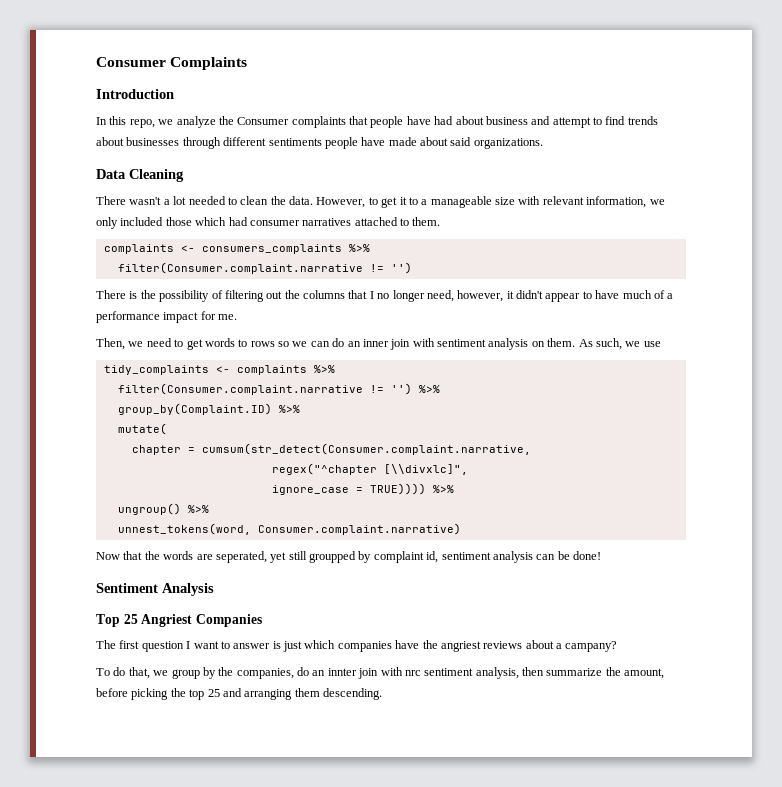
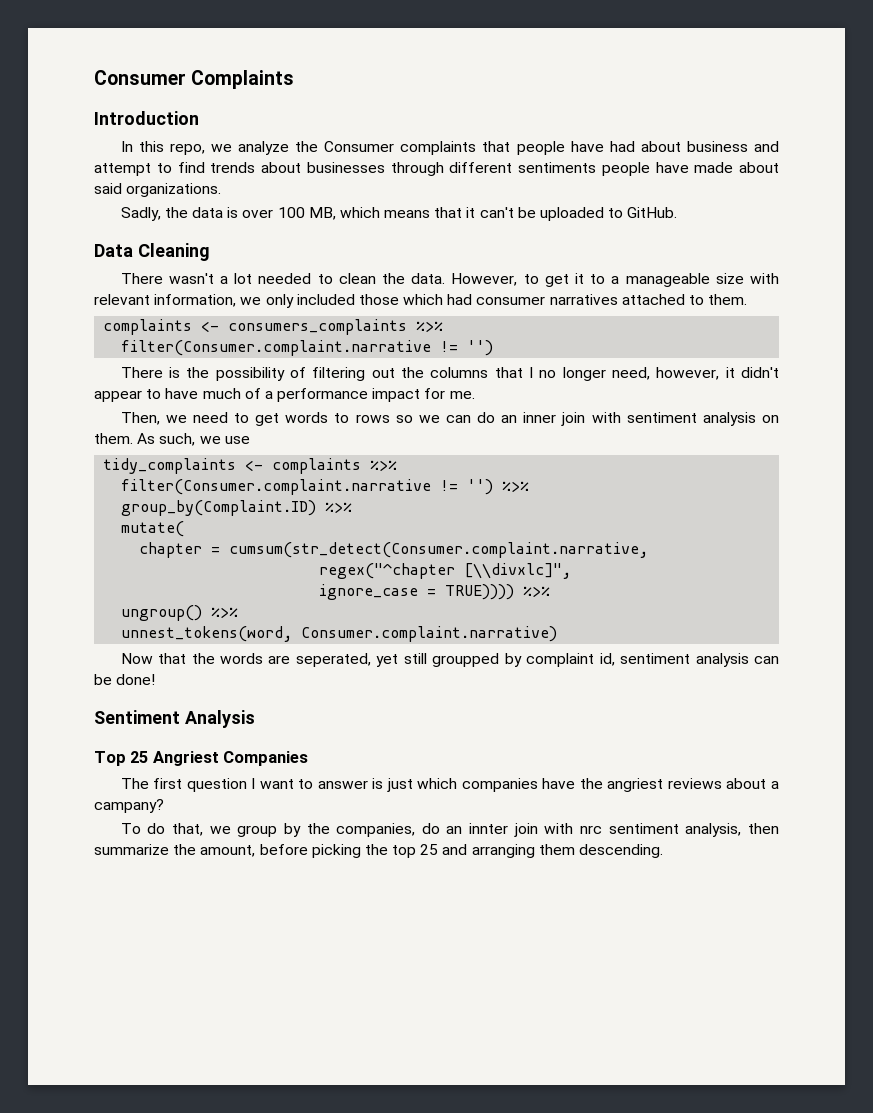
+ Sadly, the data is over 100 MB, which means that it can't be uploaded to GitHub.

